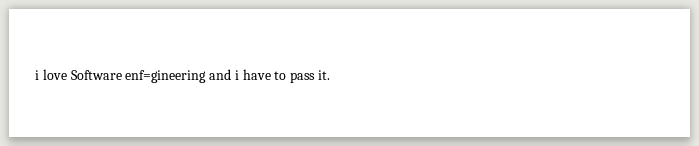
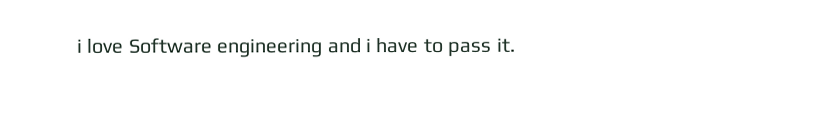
- i love Software enf=gineering and i have to pass it.
+ i love Software engineering and i have to pass it.

